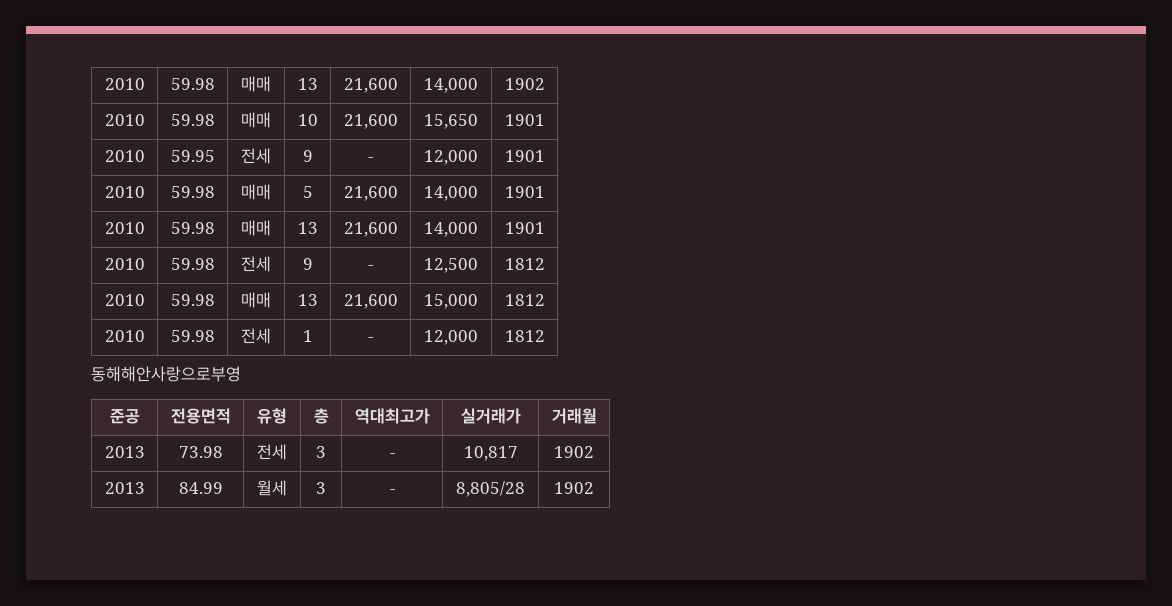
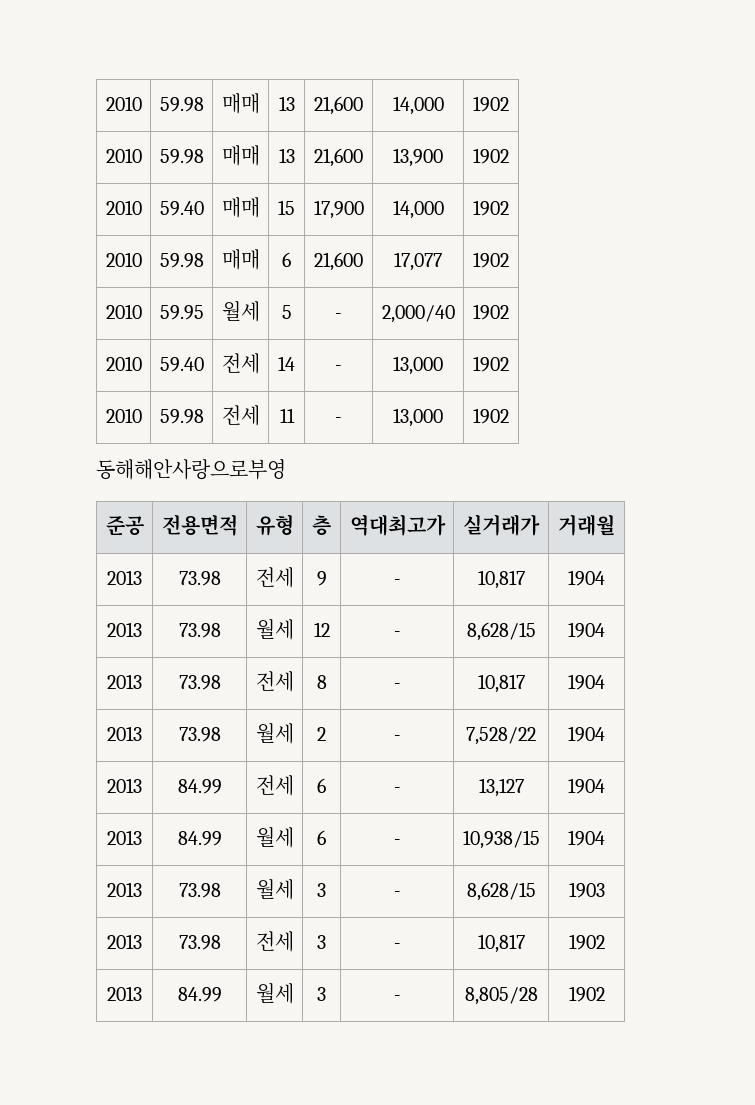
- 2010 | 59.98 | 매매 | 10 | 21,600 | 15,650 | 1901
- 2010 | 59.95 | 전세 | 9 | - | 12,000 | 1901
- 2010 | 59.98 | 매매 | 5 | 21,600 | 14,000 | 1901
- 2010 | 59.98 | 매매 | 13 | 21,600 | 14,000 | 1901
- 2010 | 59.98 | 전세 | 9 | - | 12,500 | 1812
- 2010 | 59.98 | 매매 | 13 | 21,600 | 15,000 | 1812
- 2010 | 59.98 | 전세 | 1 | - | 12,000 | 1812
+ 2010 | 59.98 | 매매 | 13 | 21,600 | 13,900 | 1902
+ 2010 | 59.40 | 매매 | 15 | 17,900 | 14,000 | 1902
+ 2010 | 59.98 | 매매 | 6 | 21,600 | 17,077 | 1902
+ 2010 | 59.95 | 월세 | 5 | - | 2,000/40 | 1902
+ 2010 | 59.40 | 전세 | 14 | - | 13,000 | 1902
+ 2010 | 59.98 | 전세 | 11 | - | 13,000 | 1902
+ 2013 | 73.98 | 전세 | 9 | - | 10,817 | 1904
+ 2013 | 73.98 | 월세 | 12 | - | 8,628/15 | 1904
+ 2013 | 73.98 | 전세 | 8 | - | 10,817 | 1904
+ 2013 | 73.98 | 월세 | 2 | - | 7,528/22 | 1904
+ 2013 | 84.99 | 전세 | 6 | - | 13,127 | 1904
+ 2013 | 84.99 | 월세 | 6 | - | 10,938/15 | 1904
+ 2013 | 73.98 | 월세 | 3 | - | 8,628/15 | 1903

